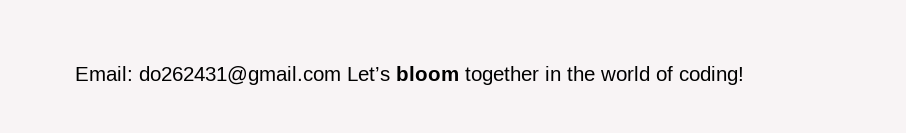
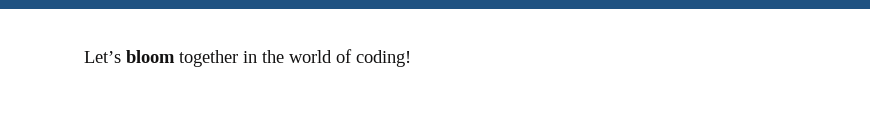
- Email: do262431@gmail.com Let’s bloom together in the world of coding!
+ Let’s bloom together in the world of coding!

